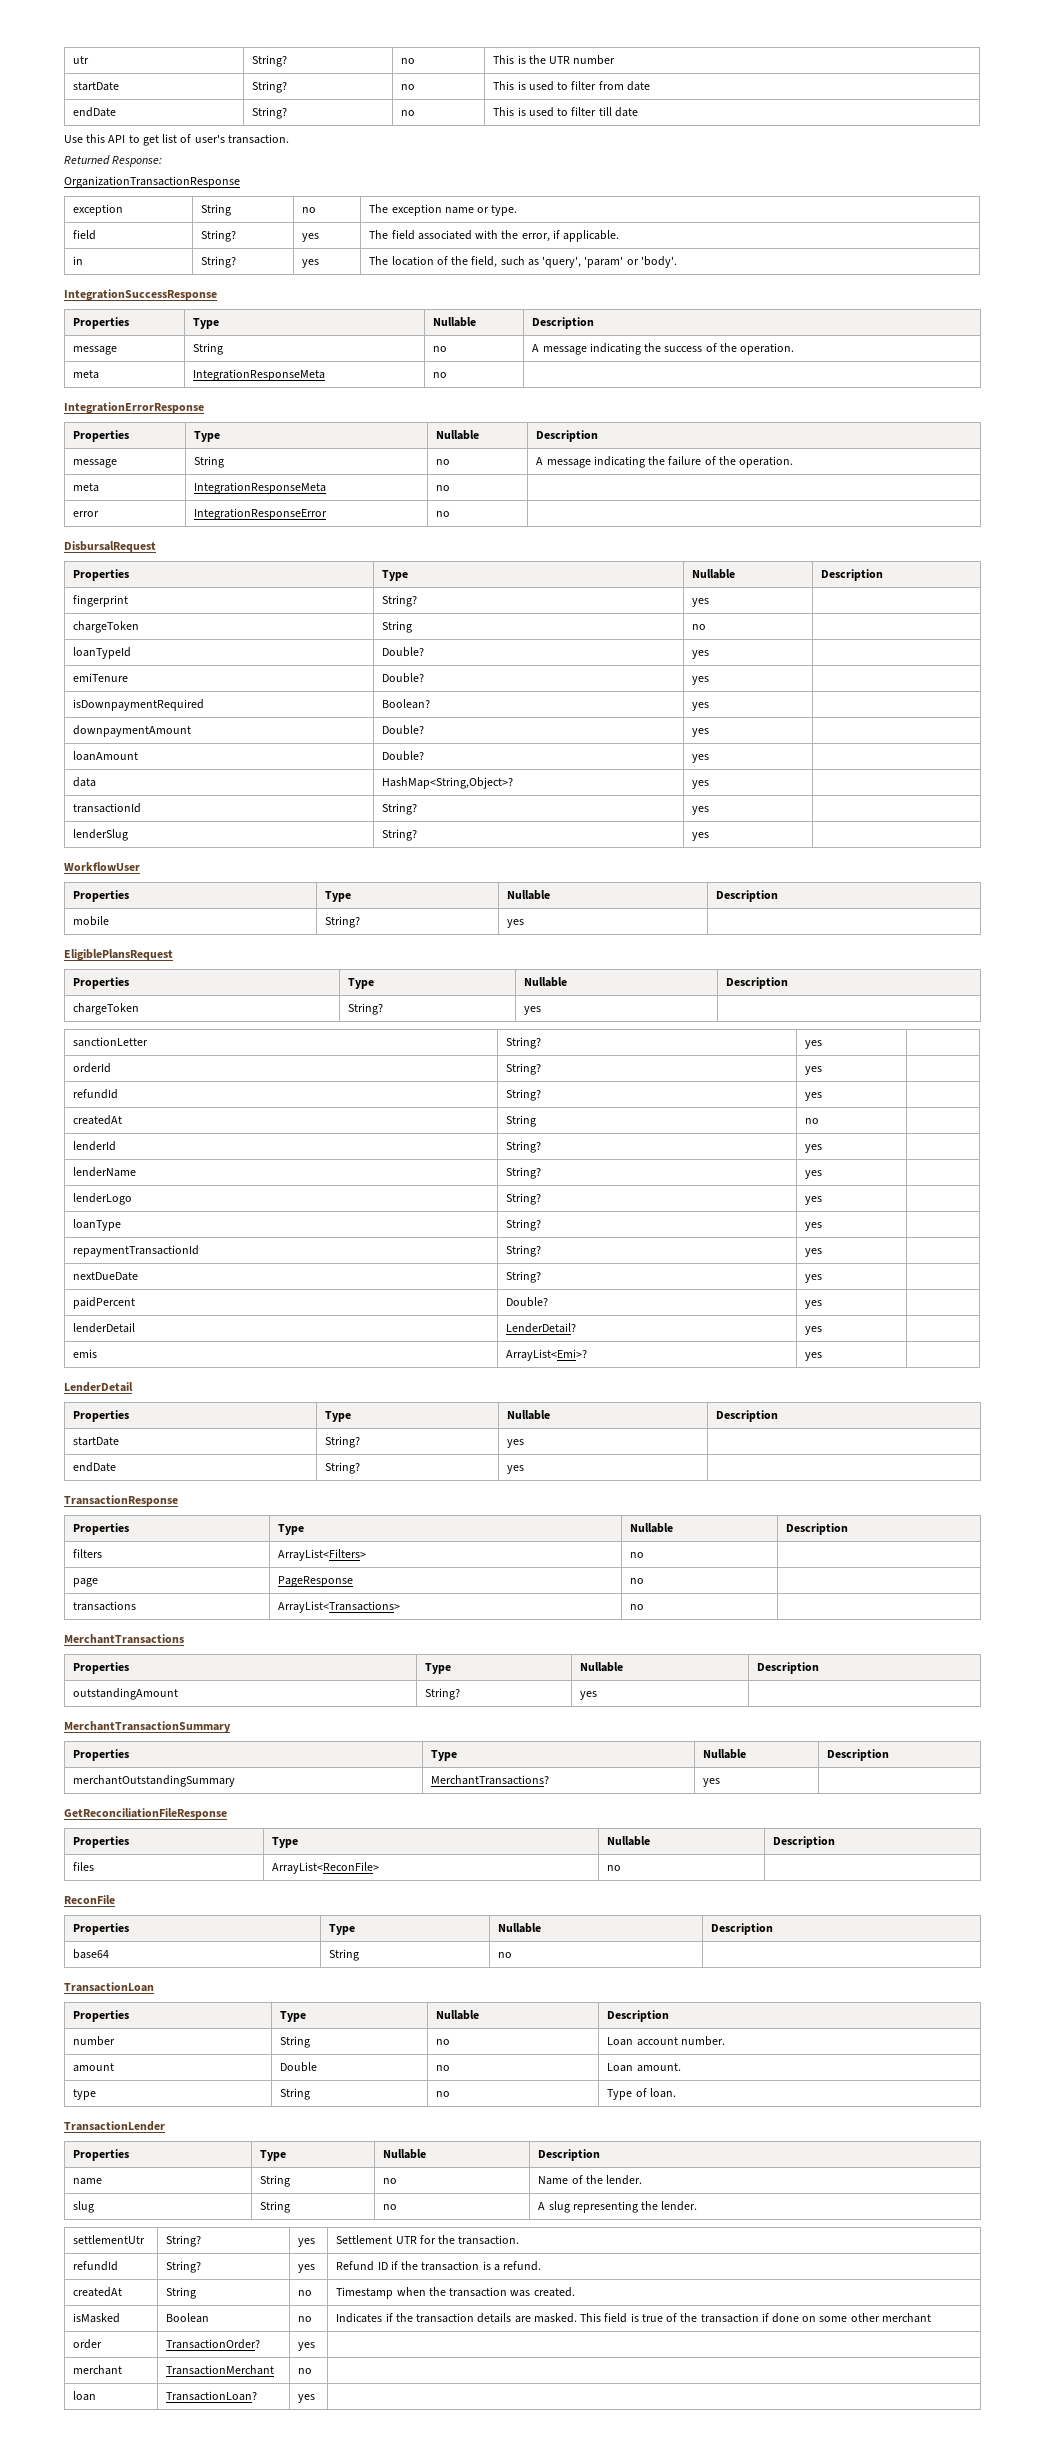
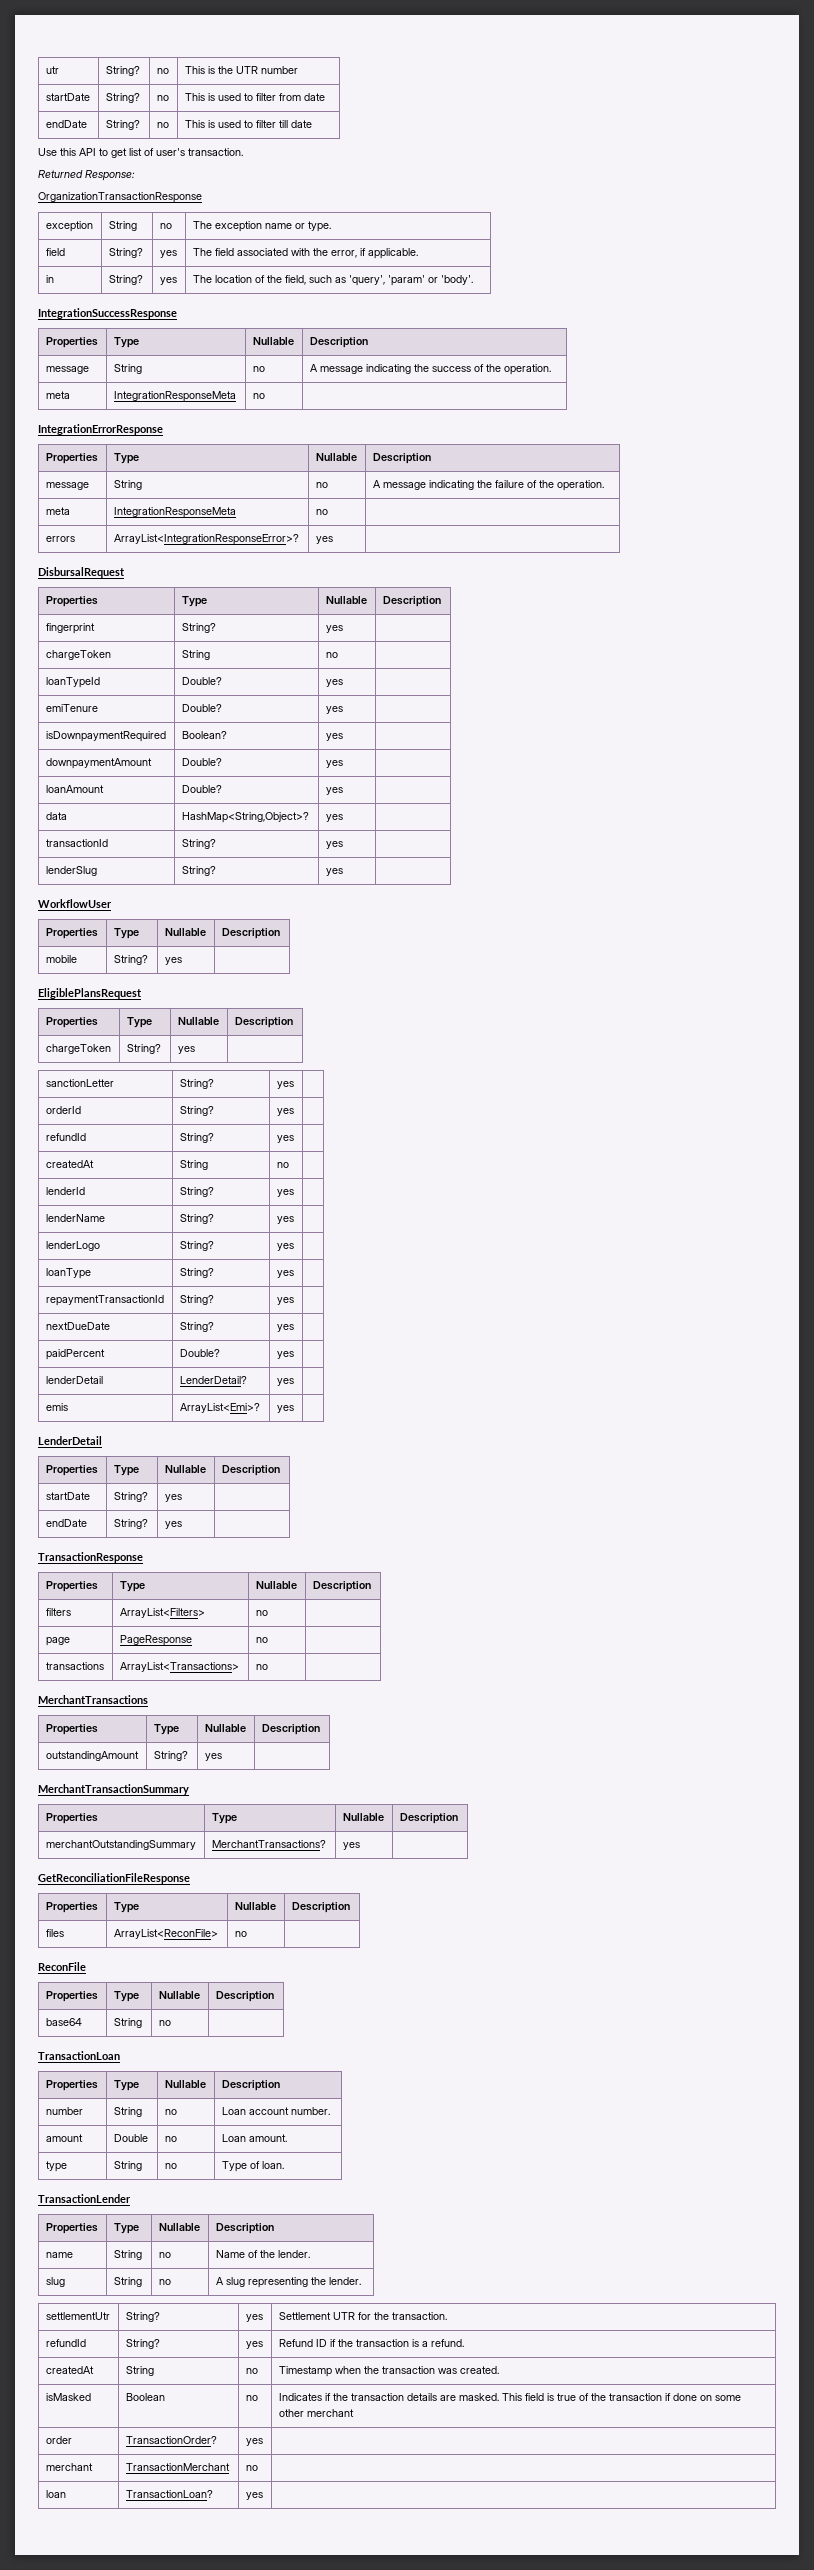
- error | IntegrationResponseError | no |
+ errors | ArrayList<IntegrationResponseError>? | yes |

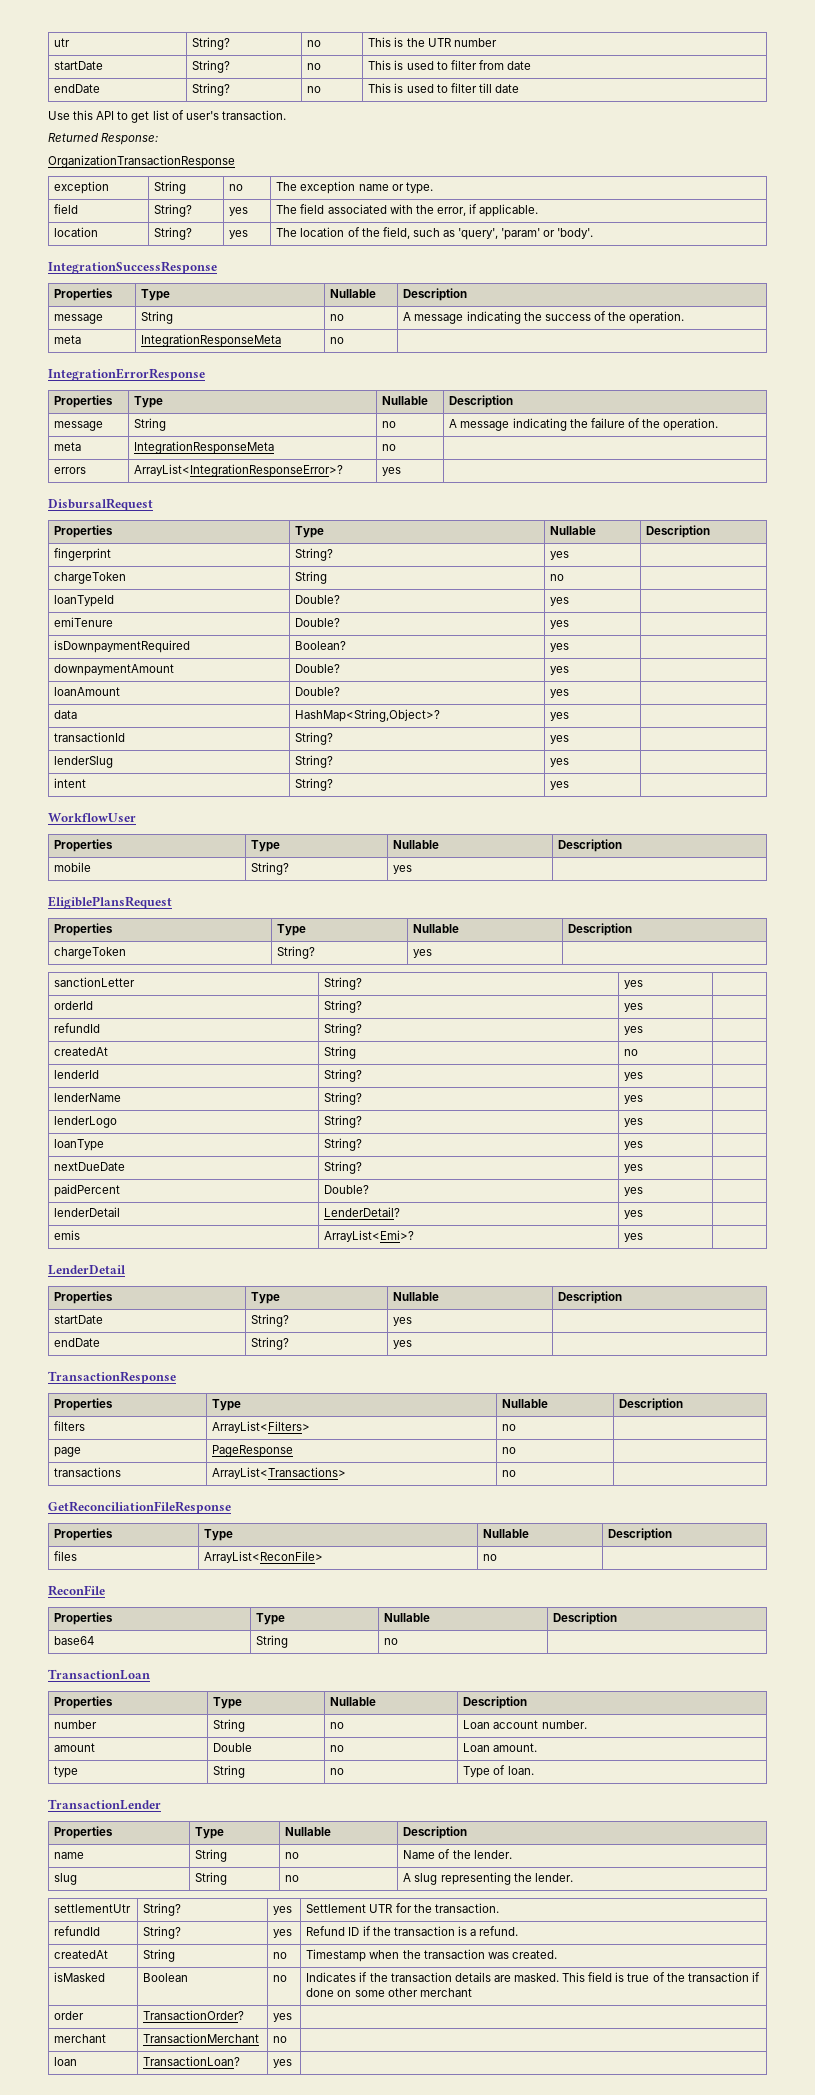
- in | String? | yes | The location of the field, such as 'query', 'param' or 'body'.
+ location | String? | yes | The location of the field, such as 'query', 'param' or 'body'.
+ intent | String? | yes |
- repaymentTransactionId | String? | yes |
- MerchantTransactions
- Properties | Type | Nullable | Description
- outstandingAmount | String? | yes |
- MerchantTransactionSummary
- Properties | Type | Nullable | Description
- merchantOutstandingSummary | MerchantTransactions? | yes |

